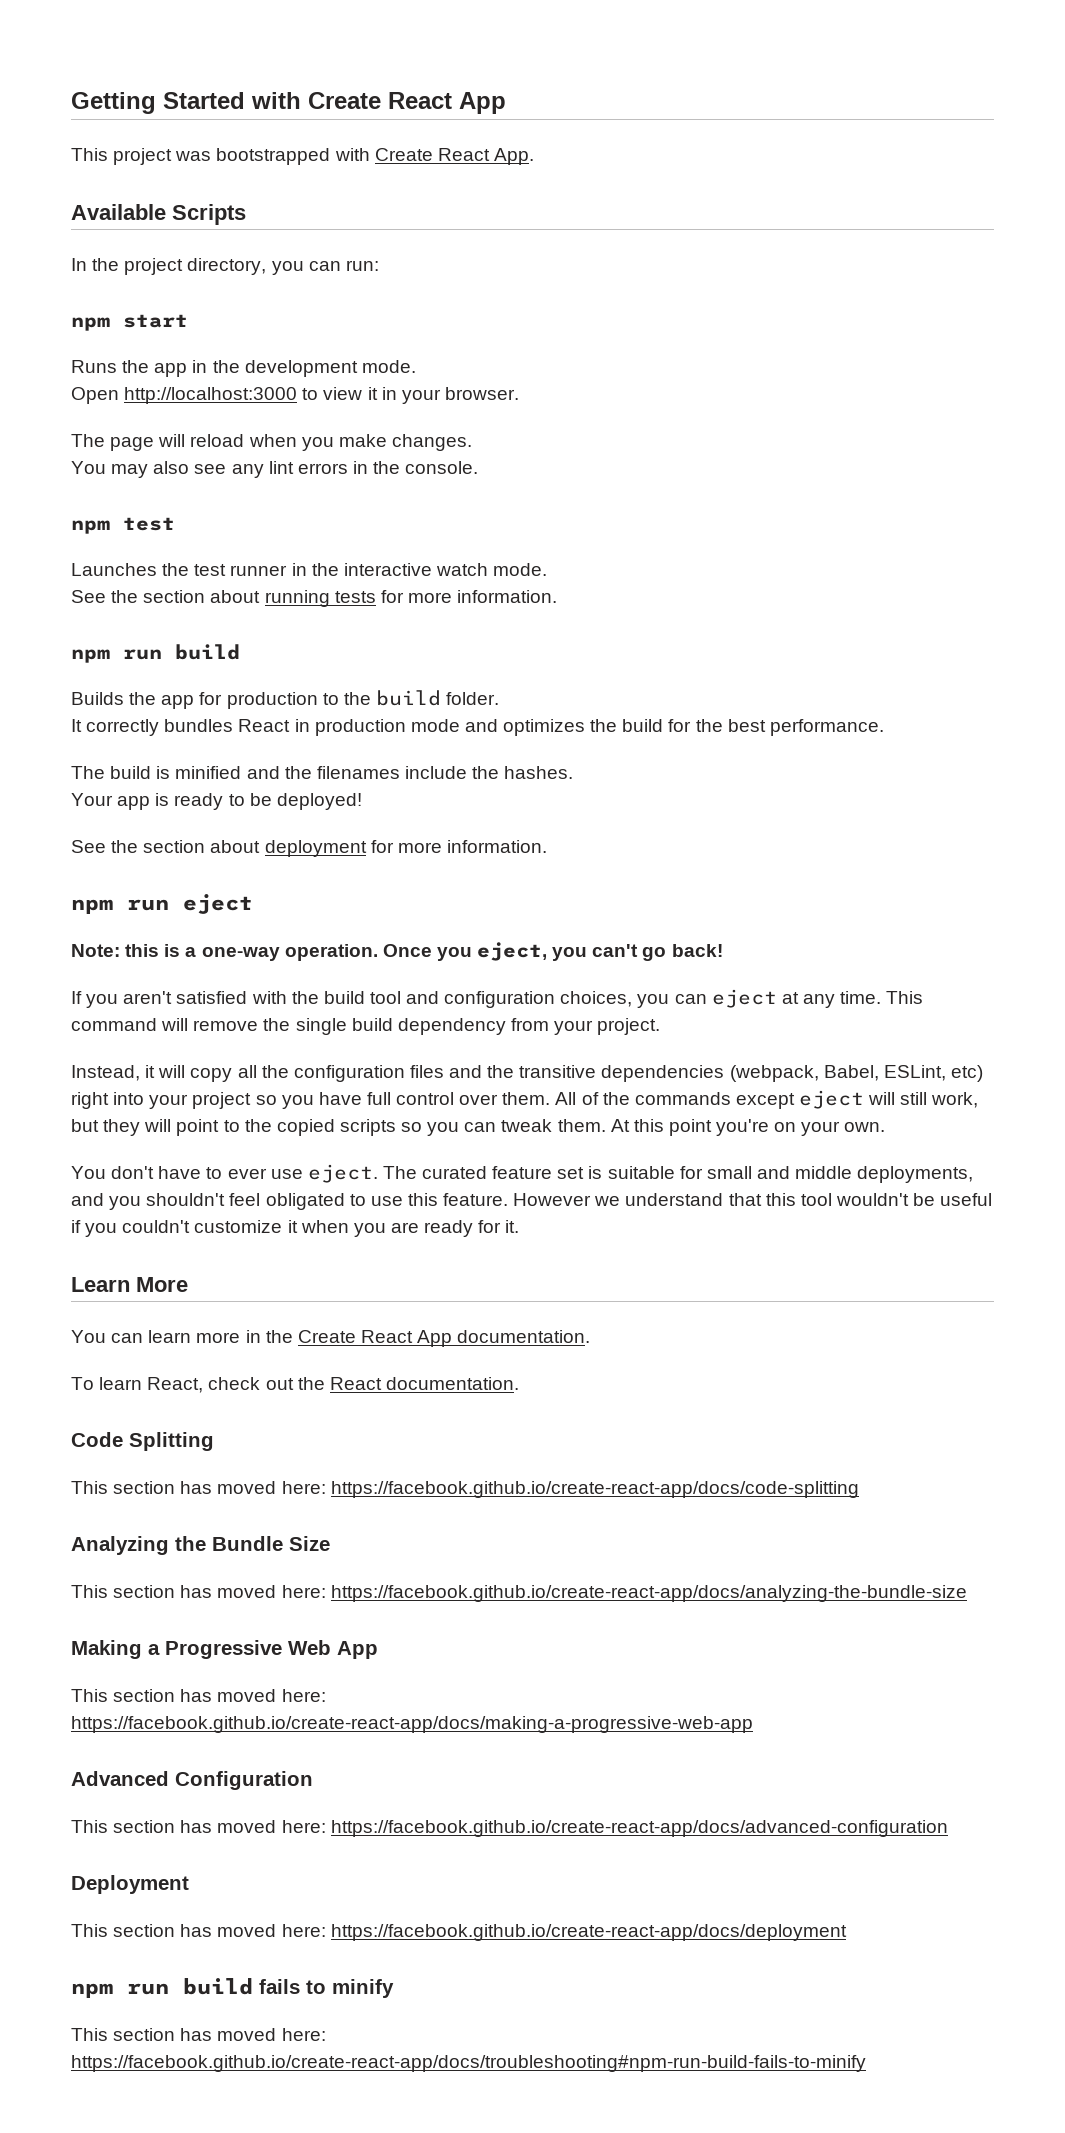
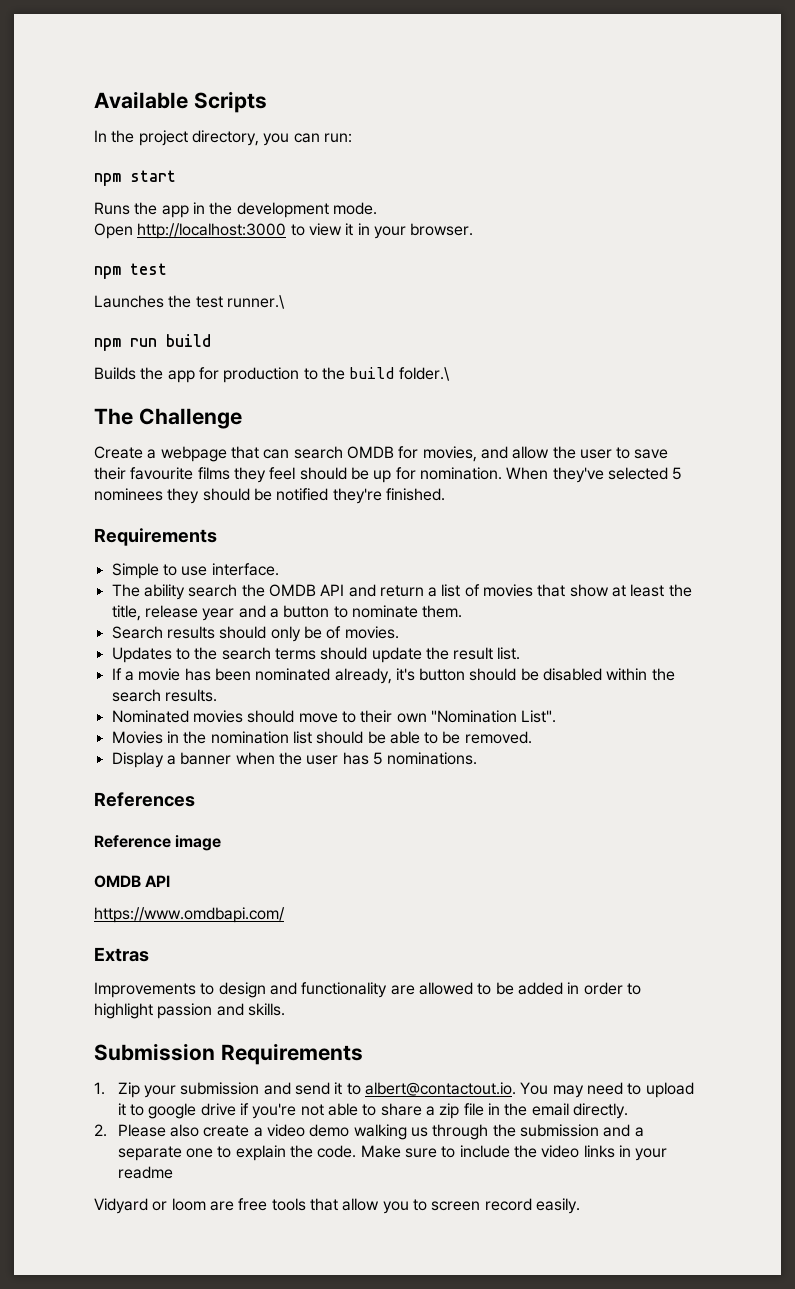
- Getting Started with Create React App
- This project was bootstrapped with Create React App.
- The page will reload when you make changes.
- You may also see any lint errors in the console.
- Launches the test runner in the interactive watch mode.
- See the section about running tests for more information.
+ Launches the test runner.\
- Builds the app for production to the build folder.
- It correctly bundles React in production mode and optimizes the build for the best performance.
- The build is minified and the filenames include the hashes.
- Your app is ready to be deployed!
- See the section about deployment for more information.
- npm run eject
- Note: this is a one-way operation. Once you eject, you can't go back!
- If you aren't satisfied with the build tool and configuration choices, you can eject at any time. This command will remove the single build dependency from your project.
- Instead, it will copy all the configuration files and the transitive dependencies (webpack, Babel, ESLint, etc) right into your project so you have full control over them. All of the commands except eject will still work, but they will point to the copied scripts so you can tweak them. At this point you're on your own.
- You don't have to ever use eject. The curated feature set is suitable for small and middle deployments, and you shouldn't feel obligated to use this feature. However we understand that this tool wouldn't be useful if you couldn't customize it when you are ready for it.
- Learn More
- You can learn more in the Create React App documentation.
- To learn React, check out the React documentation.
- Code Splitting
- This section has moved here: https://facebook.github.io/create-react-app/docs/code-splitting
- Analyzing the Bundle Size
- This section has moved here: https://facebook.github.io/create-react-app/docs/analyzing-the-bundle-size
- Making a Progressive Web App
- This section has moved here: https://facebook.github.io/create-react-app/docs/making-a-progressive-web-app
- Advanced Configuration
- This section has moved here: https://facebook.github.io/create-react-app/docs/advanced-configuration
- Deployment
- This section has moved here: https://facebook.github.io/create-react-app/docs/deployment
- npm run build fails to minify
- This section has moved here: https://facebook.github.io/create-react-app/docs/troubleshooting#npm-run-build-fails-to-minify
+ Builds the app for production to the build folder.\
+ The Challenge
+ Create a webpage that can search OMDB for movies, and allow the user to save their favourite films they feel should be up for nomination. When they've selected 5 nominees they should be notified they're finished.
+ Requirements
+ Simple to use interface.
+ The ability search the OMDB API and return a list of movies that show at least the title, release year and a button to nominate them.
+ Search results should only be of movies.
+ Updates to the search terms should update the result list.
+ If a movie has been nominated already, it's button should be disabled within the search results.
+ Nominated movies should move to their own "Nomination List".
+ Movies in the nomination list should be able to be removed.
+ Display a banner when the user has 5 nominations.
+ References
+ Reference image
+ OMDB API
+ https://www.omdbapi.com/
+ Extras
+ Improvements to design and functionality are allowed to be added in order to highlight passion and skills.
+ Submission Requirements
+ 1. Zip your submission and send it to albert@contactout.io. You may need to upload it to google drive if you're not able to share a zip file in the email directly.
+ 2. Please also create a video demo walking us through the submission and a separate one to explain the code. Make sure to include the video links in your readme
+ Vidyard or loom are free tools that allow you to screen record easily.

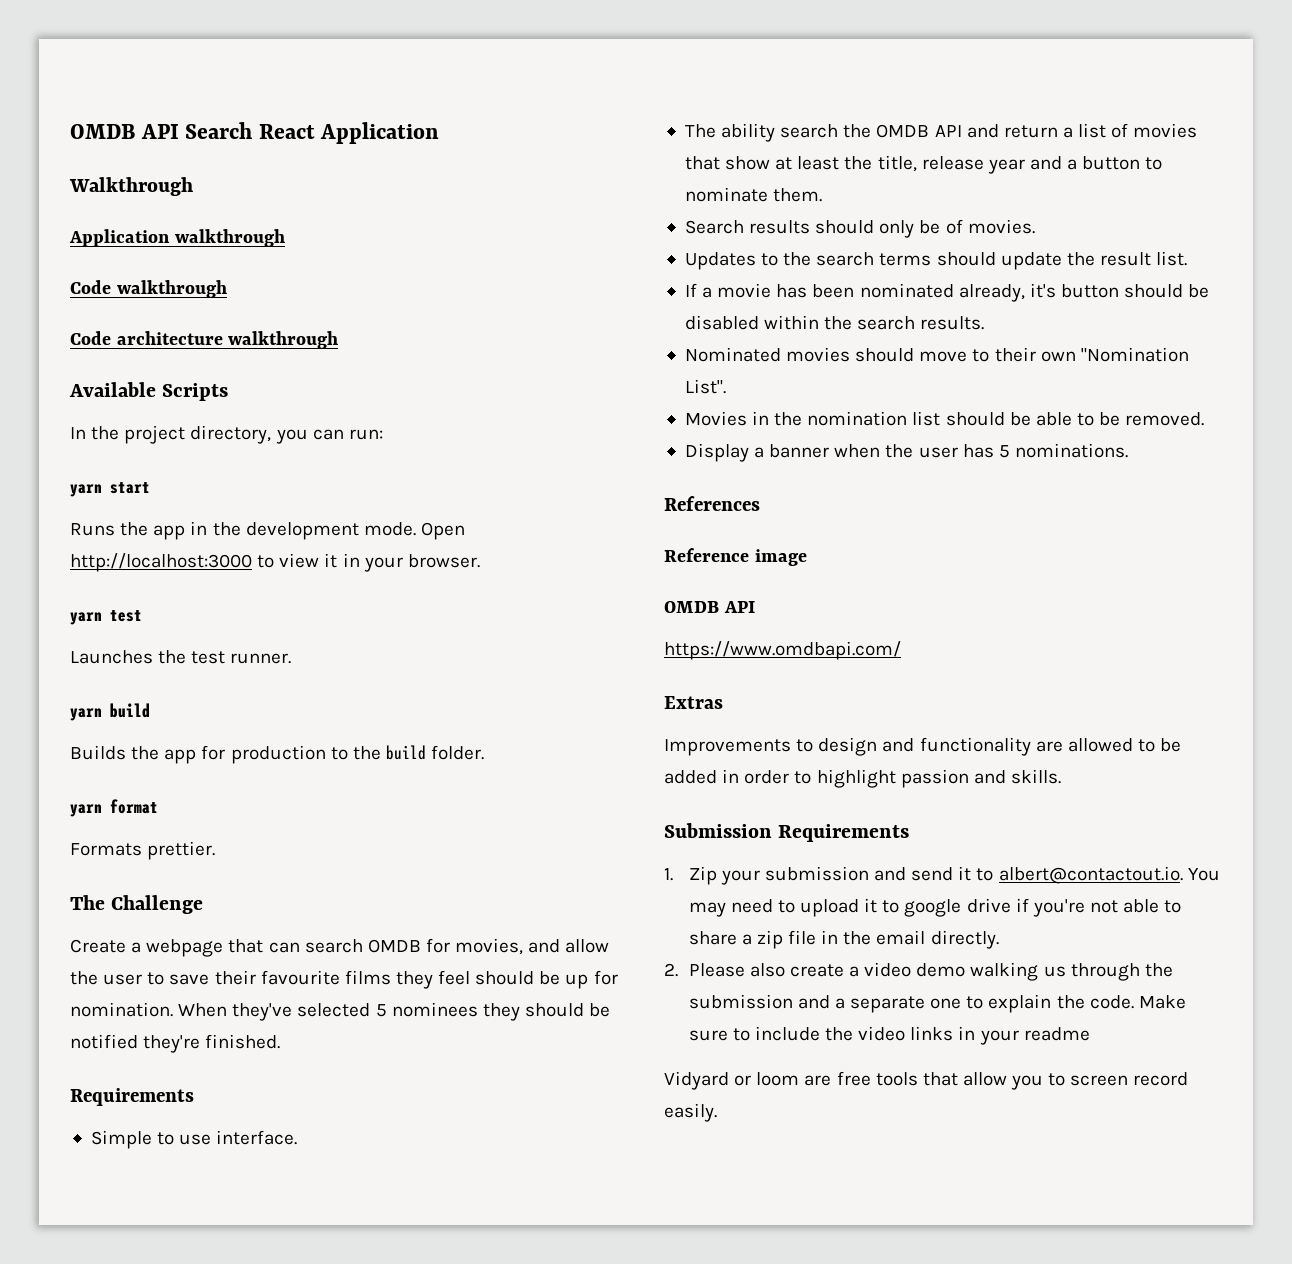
+ OMDB API Search React Application
+ Walkthrough
+ Application walkthrough
+ Code walkthrough
+ Code architecture walkthrough
- npm start
+ yarn start
- Runs the app in the development mode.
- Open http://localhost:3000 to view it in your browser.
+ Runs the app in the development mode. Open http://localhost:3000 to view it in your browser.
- npm test
+ yarn test
- Launches the test runner.\
- npm run build
+ Launches the test runner.
+ yarn build
- Builds the app for production to the build folder.\
+ Builds the app for production to the build folder.
+ yarn format
+ Formats prettier.

